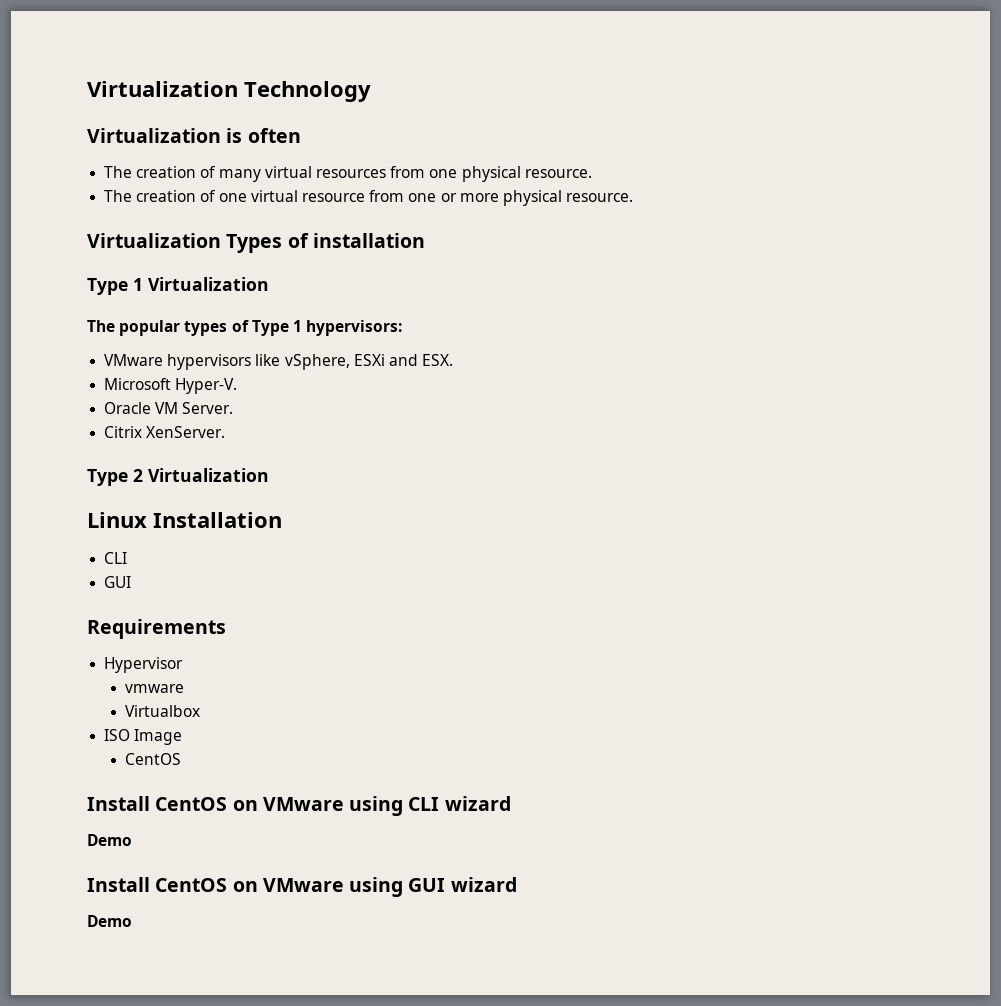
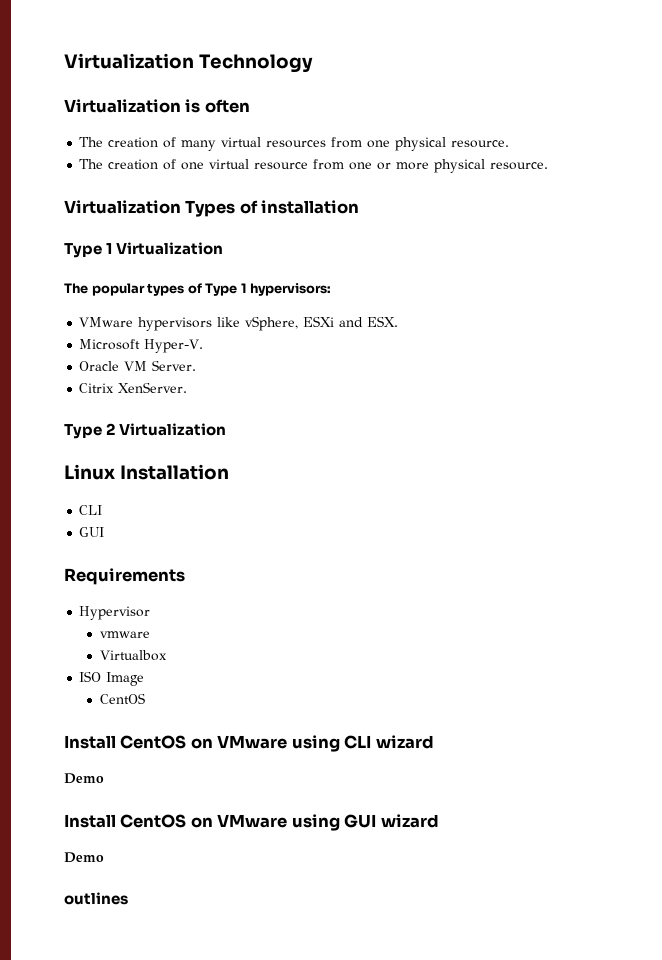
+ outlines

